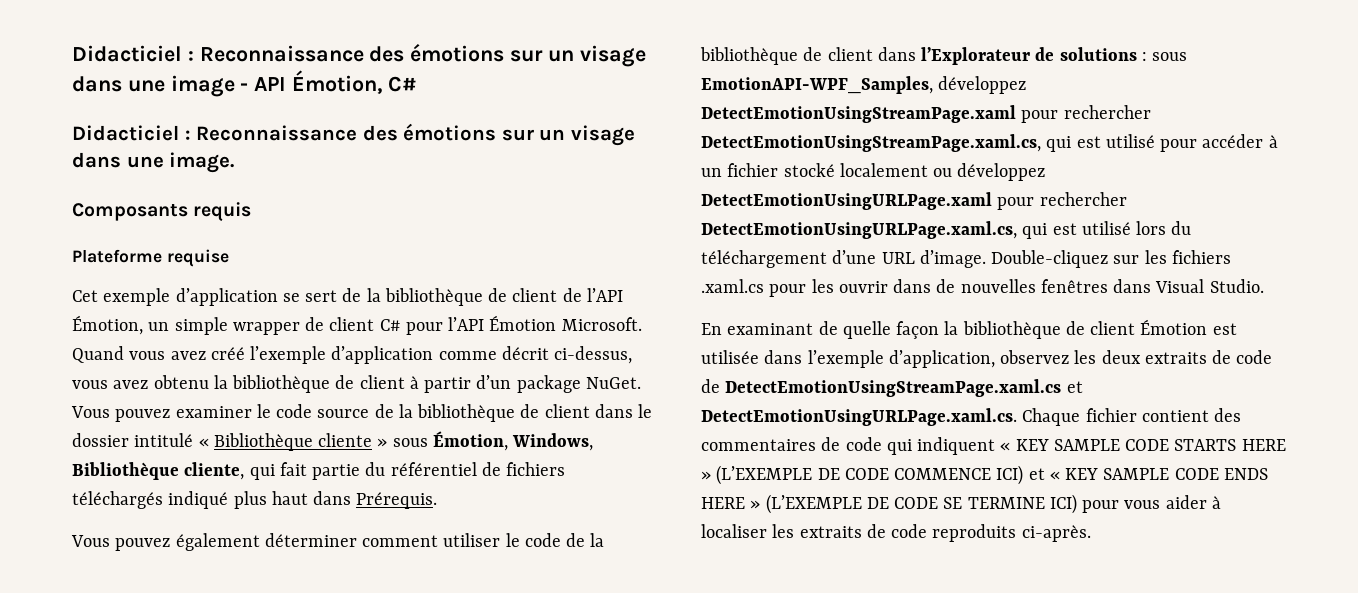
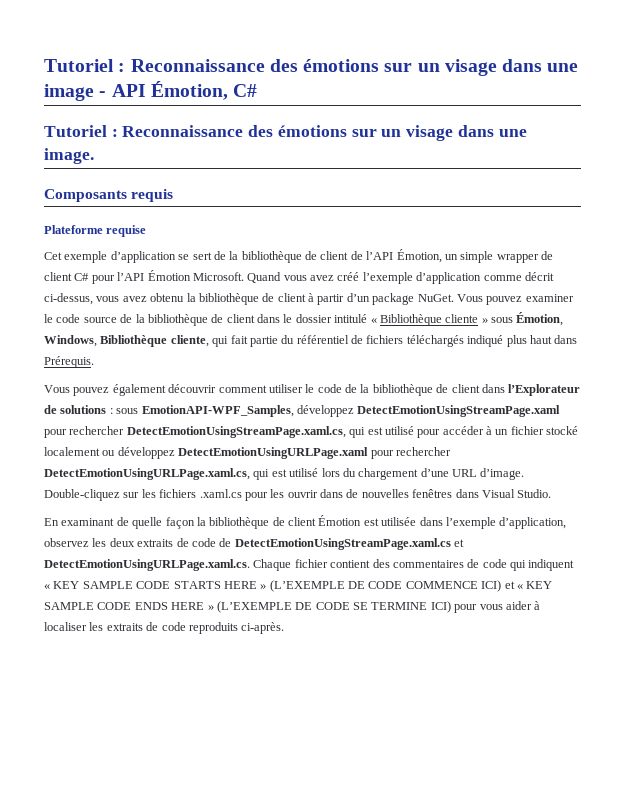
- Didacticiel : Reconnaissance des émotions sur un visage dans une image - API Émotion, C#
+ Tutoriel : Reconnaissance des émotions sur un visage dans une image - API Émotion, C#
- Didacticiel : Reconnaissance des émotions sur un visage dans une image.
+ Tutoriel : Reconnaissance des émotions sur un visage dans une image.
- Vous pouvez également déterminer comment utiliser le code de la bibliothèque de client dans l’Explorateur de solutions : sous EmotionAPI-WPF_Samples, développez DetectEmotionUsingStreamPage.xaml pour rechercher DetectEmotionUsingStreamPage.xaml.cs, qui est utilisé pour accéder à un fichier stocké localement ou développez DetectEmotionUsingURLPage.xaml pour rechercher DetectEmotionUsingURLPage.xaml.cs, qui est utilisé lors du téléchargement d’une URL d’image.
+ Vous pouvez également découvrir comment utiliser le code de la bibliothèque de client dans l’Explorateur de solutions : sous EmotionAPI-WPF_Samples, développez DetectEmotionUsingStreamPage.xaml pour rechercher DetectEmotionUsingStreamPage.xaml.cs, qui est utilisé pour accéder à un fichier stocké localement ou développez DetectEmotionUsingURLPage.xaml pour rechercher DetectEmotionUsingURLPage.xaml.cs, qui est utilisé lors du chargement d’une URL d’image.

